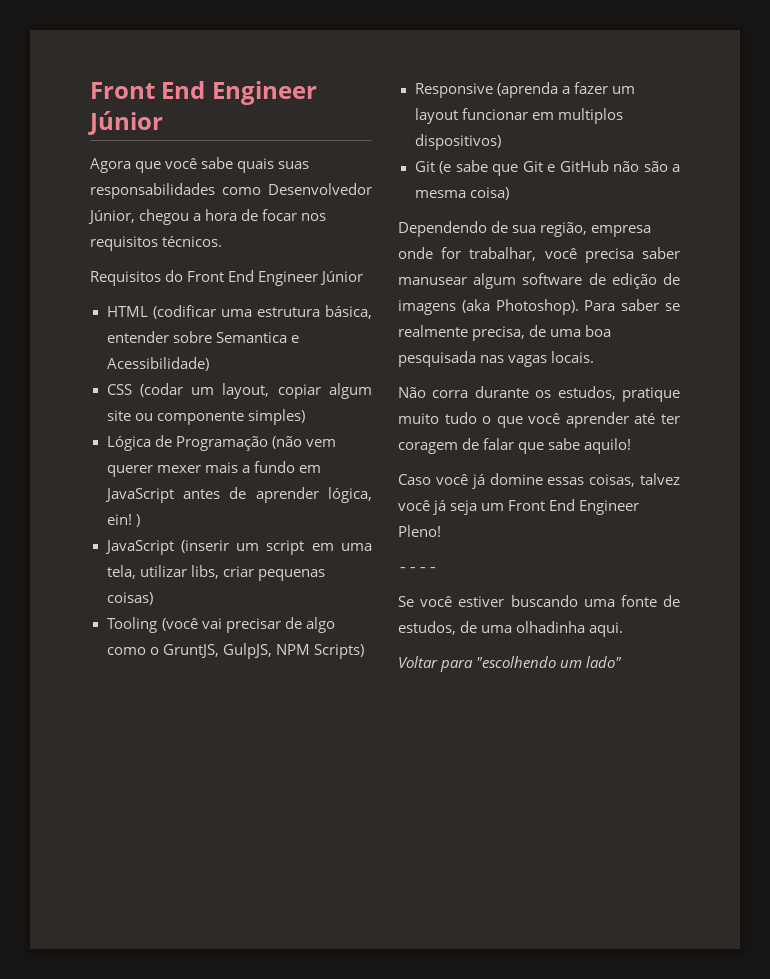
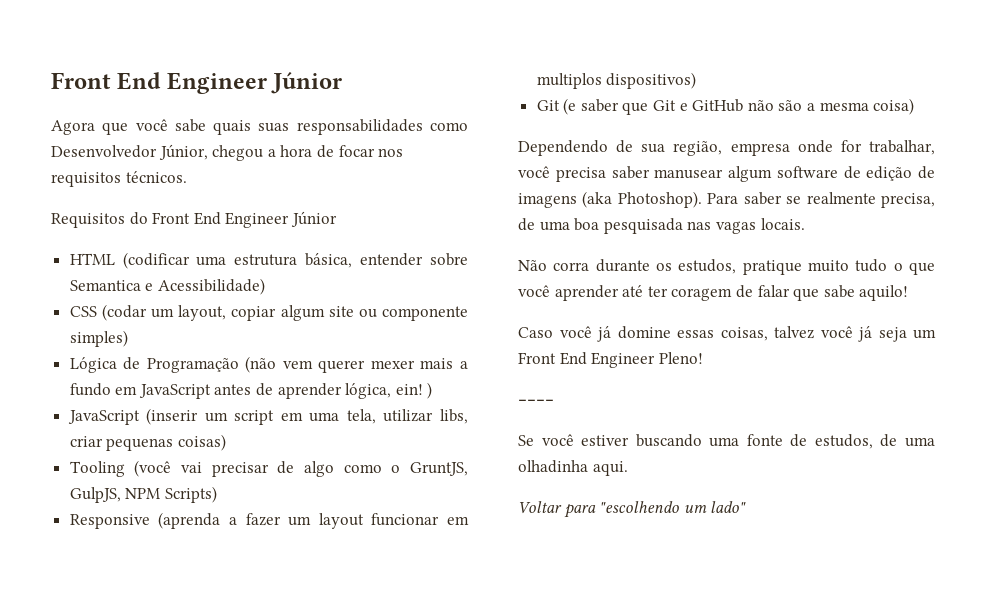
- Git (e sabe que Git e GitHub não são a mesma coisa)
+ Git (e saber que Git e GitHub não são a mesma coisa)

